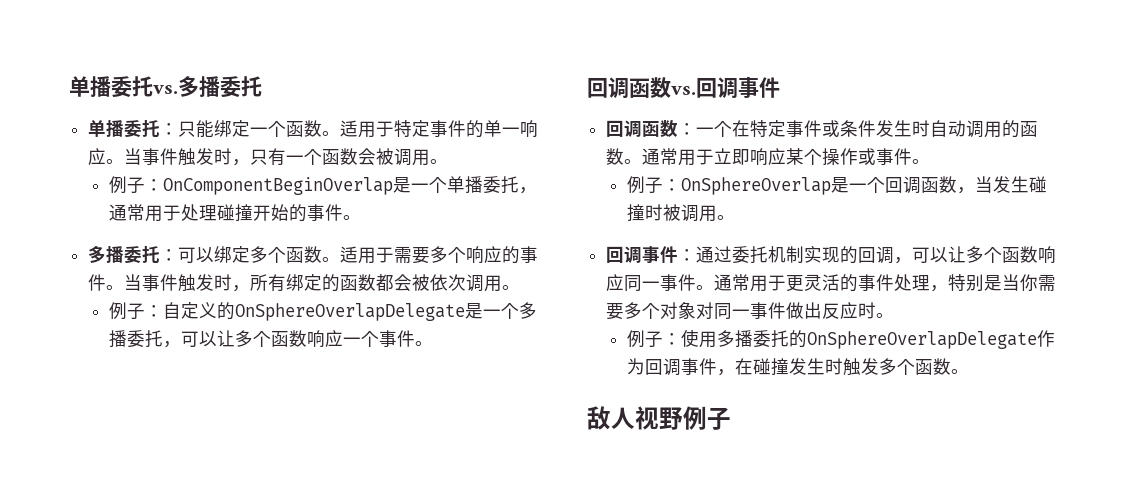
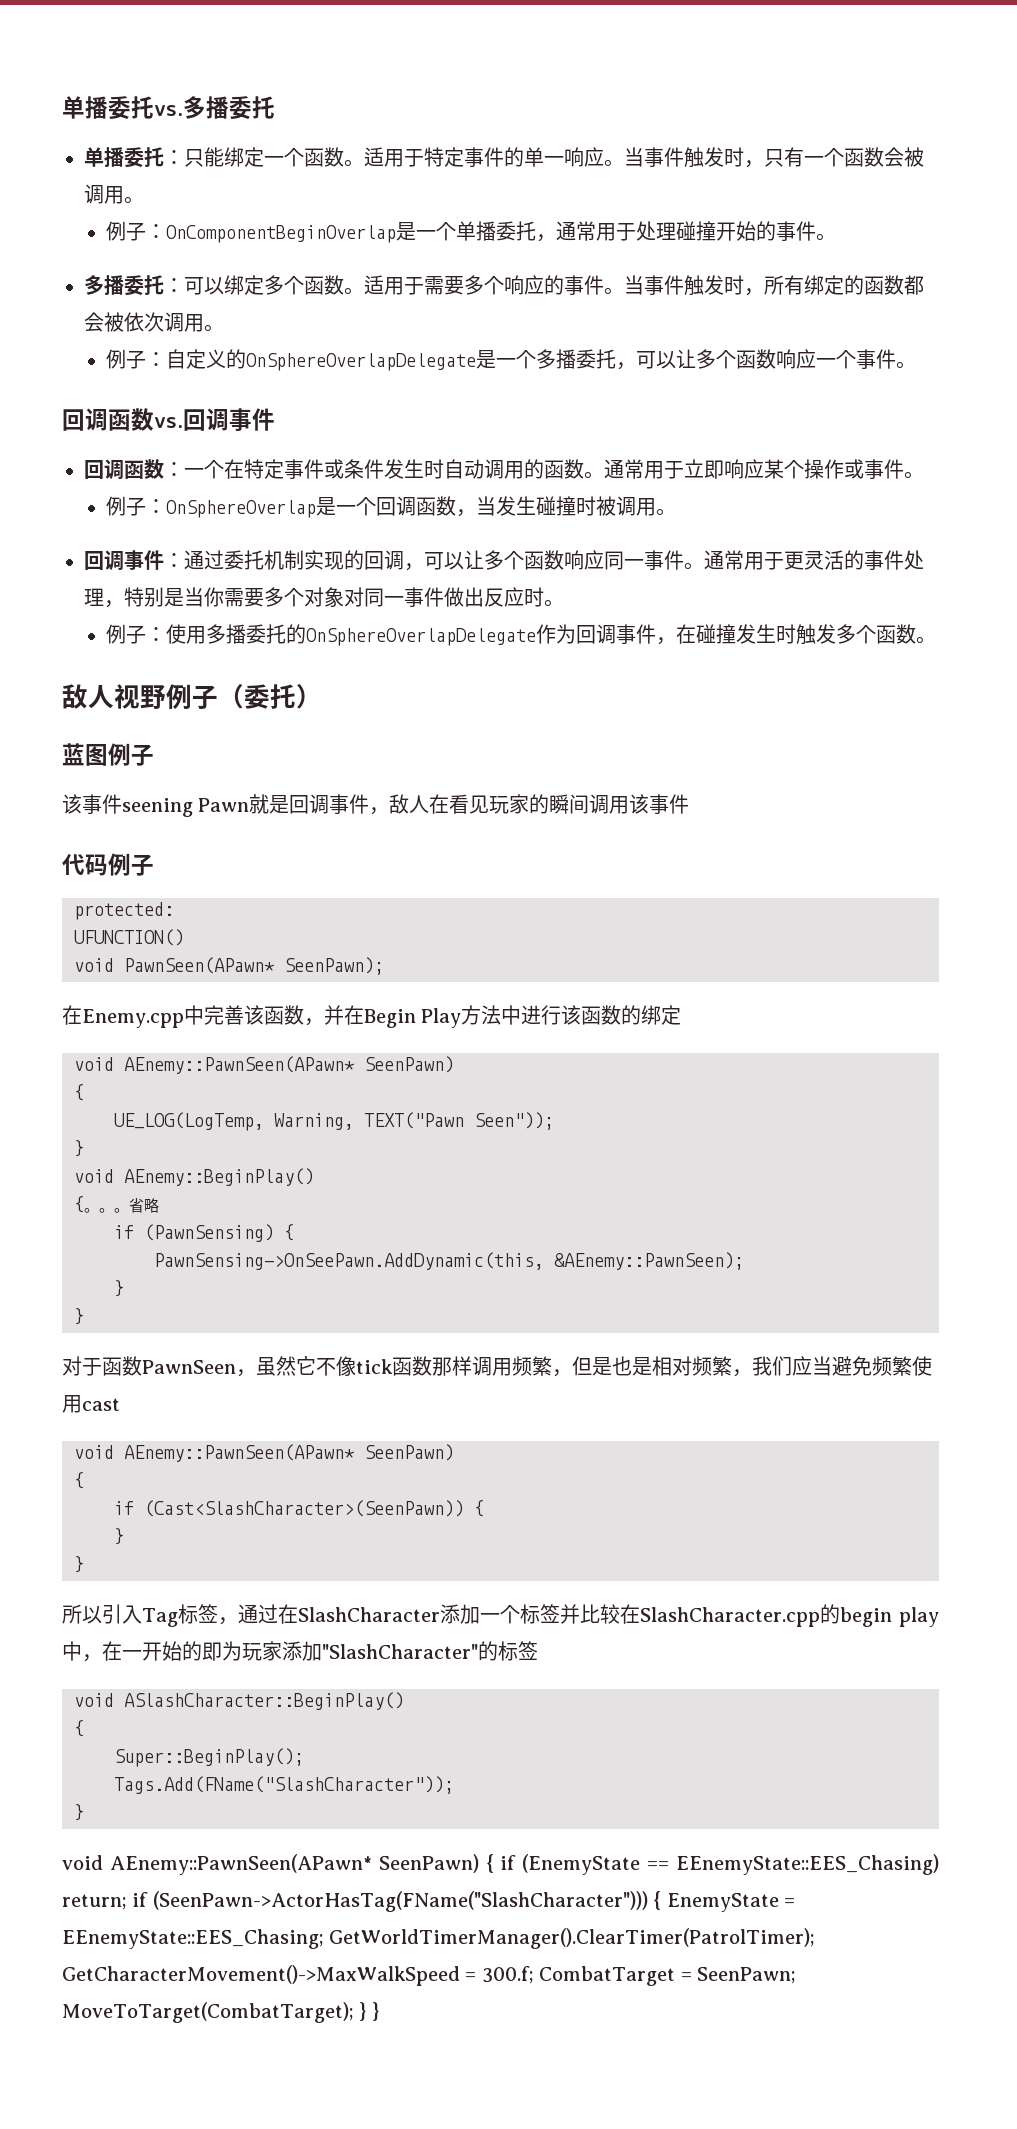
- 敌人视野例子
+ 敌人视野例子（委托）
+ 蓝图例子
+ 该事件seening Pawn就是回调事件，敌人在看见玩家的瞬间调用该事件
+ 代码例子
+ protected:
+ UFUNCTION()
+ void PawnSeen(APawn* SeenPawn);
+ 在Enemy.cpp中完善该函数，并在Begin Play方法中进行该函数的绑定
+ void AEnemy::PawnSeen(APawn* SeenPawn)
+ {
+ UE_LOG(LogTemp, Warning, TEXT("Pawn Seen"));
+ }
+ void AEnemy::BeginPlay()
+ {。。。省略
+ if (PawnSensing) {
+ PawnSensing->OnSeePawn.AddDynamic(this, &AEnemy::PawnSeen);
+ }
+ }
+ 对于函数PawnSeen，虽然它不像tick函数那样调用频繁，但是也是相对频繁，我们应当避免频繁使用cast
+ void AEnemy::PawnSeen(APawn* SeenPawn)
+ {
+ if (Cast<SlashCharacter>(SeenPawn)) {
+ }
+ }
+ 所以引入Tag标签，通过在SlashCharacter添加一个标签并比较在SlashCharacter.cpp的begin play中，在一开始的即为玩家添加"SlashCharacter"的标签
+ void ASlashCharacter::BeginPlay()
+ {
+ Super::BeginPlay();
+ Tags.Add(FName("SlashCharacter"));
+ }
+ void AEnemy::PawnSeen(APawn* SeenPawn) { if (EnemyState == EEnemyState::EES_Chasing) return; if (SeenPawn->ActorHasTag(FName("SlashCharacter"))) { EnemyState = EEnemyState::EES_Chasing; GetWorldTimerManager().ClearTimer(PatrolTimer); GetCharacterMovement()->MaxWalkSpeed = 300.f; CombatTarget = SeenPawn; MoveToTarget(CombatTarget); } }

